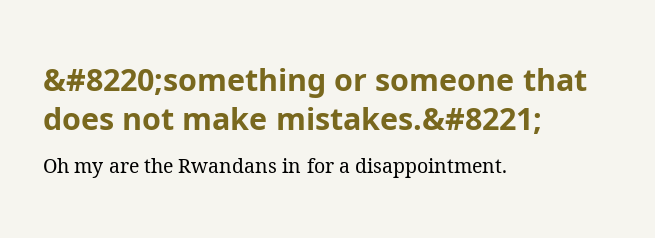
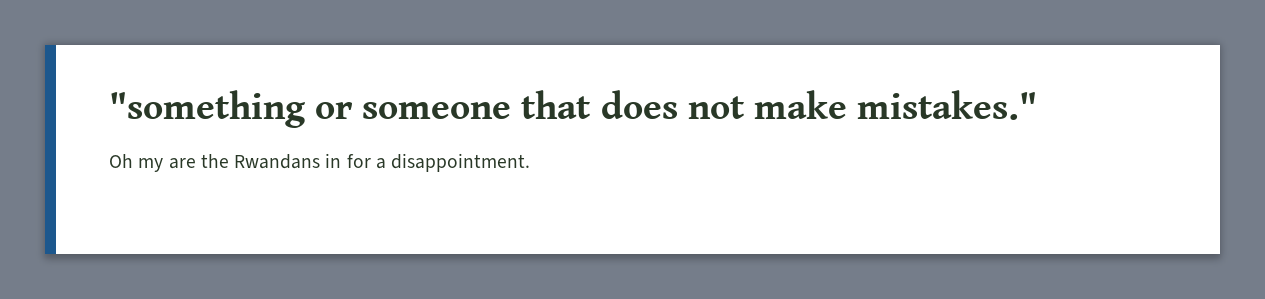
- &#8220;something or someone that does not make mistakes.&#8221;
+ "something or someone that does not make mistakes."

